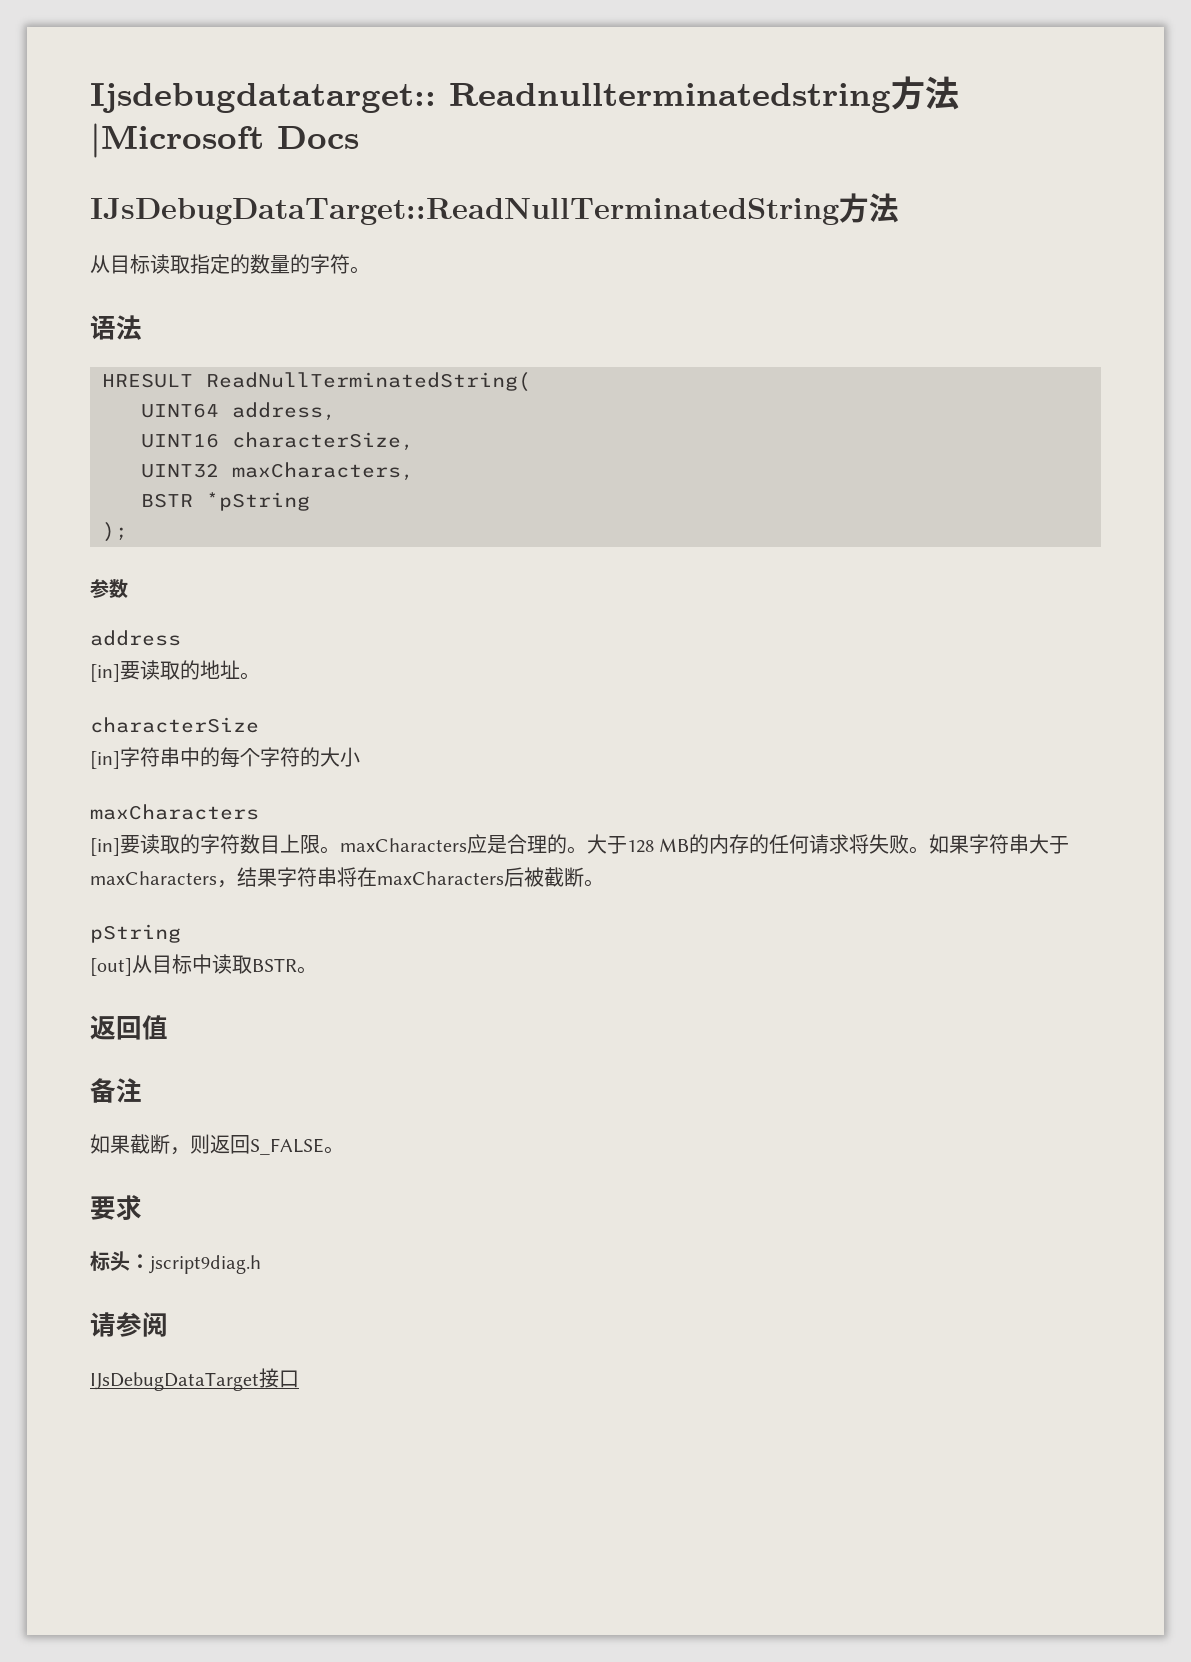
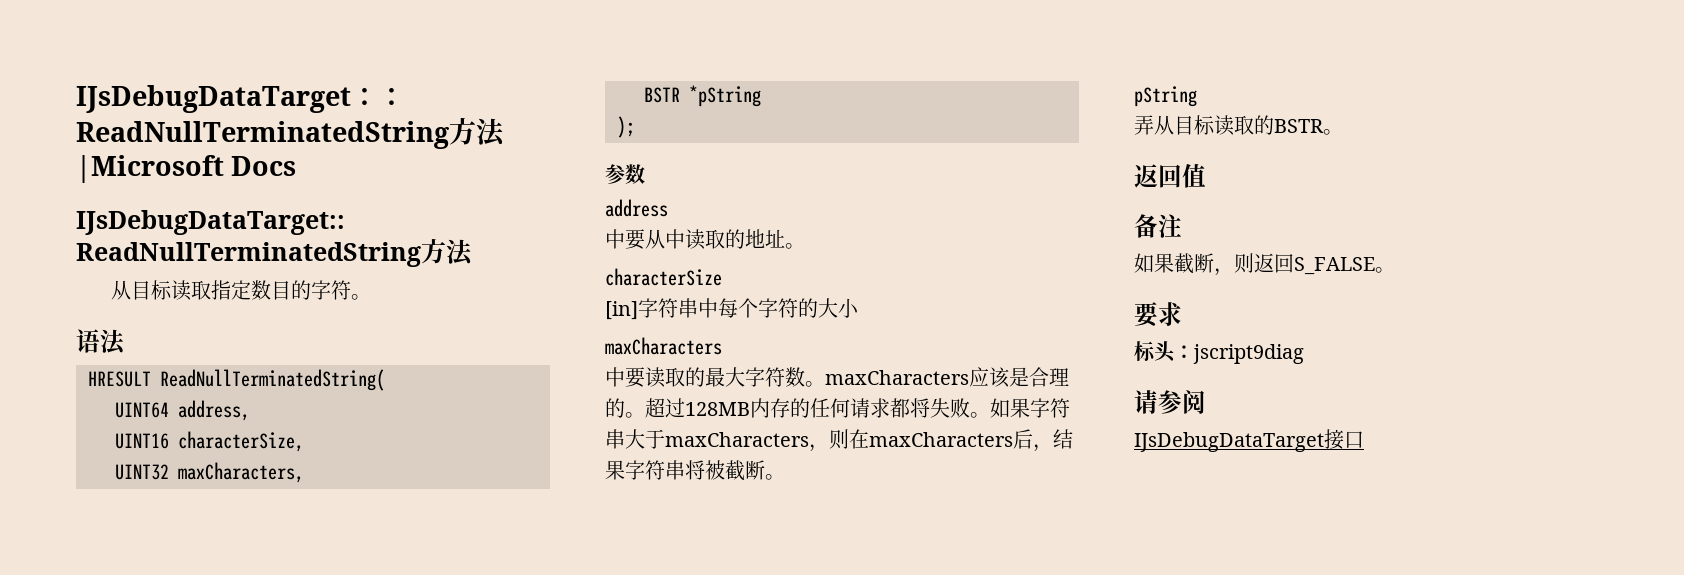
- Ijsdebugdatatarget:: Readnullterminatedstring方法|Microsoft Docs
+ IJsDebugDataTarget：：ReadNullTerminatedString方法|Microsoft Docs
- 从目标读取指定的数量的字符。
+ 从目标读取指定数目的字符。
- [in]要读取的地址。
+ 中要从中读取的地址。
- [in]字符串中的每个字符的大小
+ [in]字符串中每个字符的大小
- [in]要读取的字符数目上限。maxCharacters应是合理的。
+ 中要读取的最大字符数。maxCharacters应该是合理的。
- 大于128 MB的内存的任何请求将失败。
+ 超过128MB内存的任何请求都将失败。
- 如果字符串大于maxCharacters，结果字符串将在maxCharacters后被截断。
+ 如果字符串大于maxCharacters，则在maxCharacters后，结果字符串将被截断。
- [out]从目标中读取BSTR。
+ 弄从目标读取的BSTR。
- 标头：jscript9diag.h
+ 标头：jscript9diag

